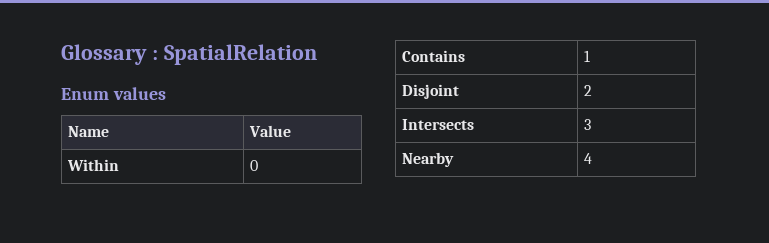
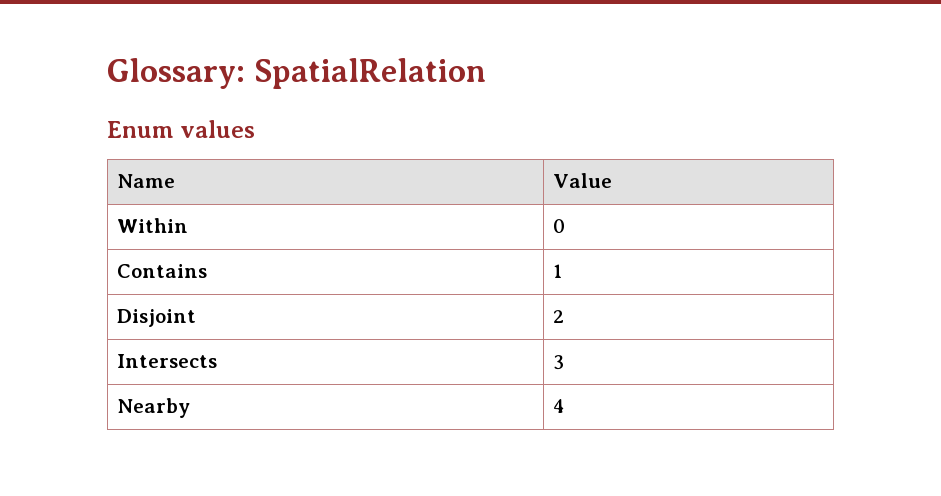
- Glossary : SpatialRelation
+ Glossary: SpatialRelation

